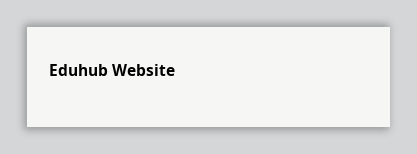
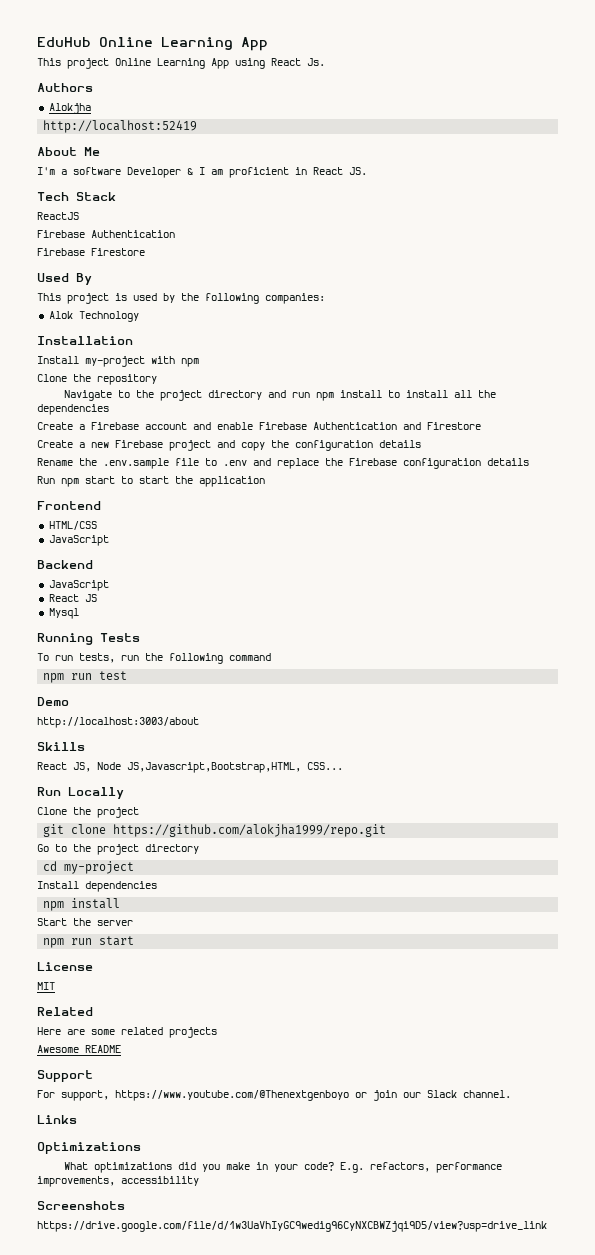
- Eduhub Website
+ EduHub Online Learning App
+ This project Online Learning App using React Js.
+ Authors
+ Alokjha
+ http://localhost:52419
+ About Me
+ I'm a software Developer & I am proficient in React JS.
+ Tech Stack
+ ReactJS
+ Firebase Authentication
+ Firebase Firestore
+ Used By
+ This project is used by the following companies:
+ Alok Technology
+ Installation
+ Install my-project with npm
+ Clone the repository
+ Navigate to the project directory and run npm install to install all the dependencies
+ Create a Firebase account and enable Firebase Authentication and Firestore
+ Create a new Firebase project and copy the configuration details
+ Rename the .env.sample file to .env and replace the Firebase configuration details
+ Run npm start to start the application
+ Frontend
+ HTML/CSS
+ JavaScript
+ Backend
+ JavaScript
+ React JS
+ Mysql
+ Running Tests
+ To run tests, run the following command
+ npm run test
+ Demo
+ http://localhost:3003/about
+ Skills
+ React JS, Node JS,Javascript,Bootstrap,HTML, CSS...
+ Run Locally
+ Clone the project
+ git clone https://github.com/alokjha1999/repo.git
+ Go to the project directory
+ cd my-project
+ Install dependencies
+ npm install
+ Start the server
+ npm run start
+ License
+ MIT
+ Related
+ Here are some related projects
+ Awesome README
+ Support
+ For support, https://www.youtube.com/@Thenextgenboyo or join our Slack channel.
+ Links
+ Optimizations
+ What optimizations did you make in your code? E.g. refactors, performance improvements, accessibility
+ Screenshots
+ https://drive.google.com/file/d/1w3UaVhIyGC9wedig96CyNXCBWZjqi9D5/view?usp=drive_link

